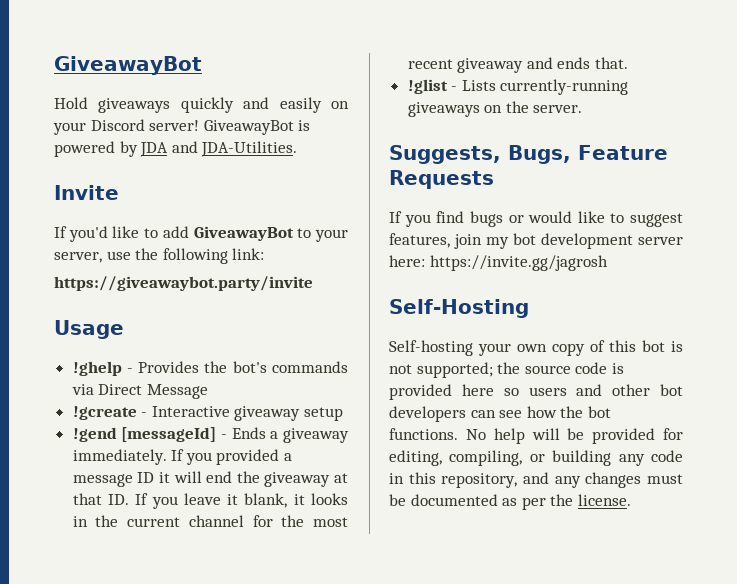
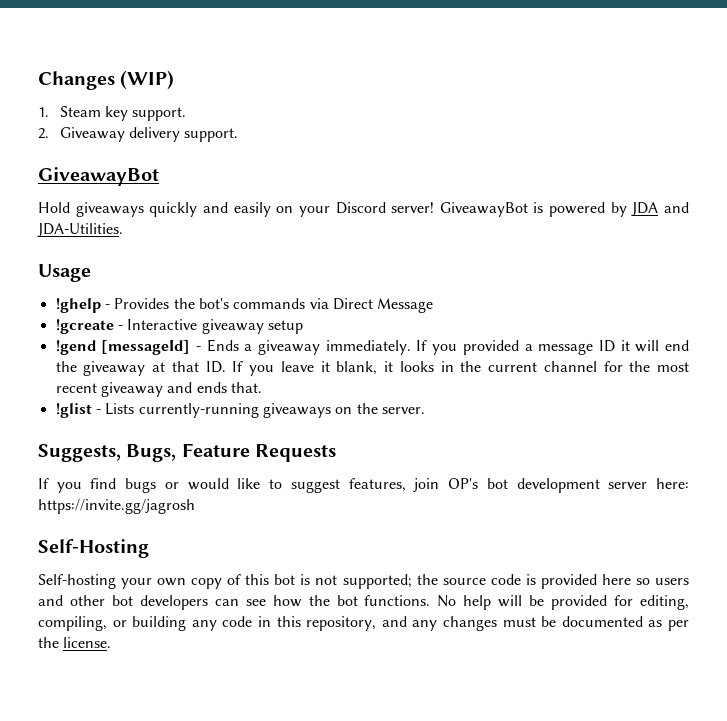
+ Changes (WIP)
+ 1. Steam key support.
+ 2. Giveaway delivery support.
- Invite
- If you'd like to add GiveawayBot to your server, use the following link:
- https://giveawaybot.party/invite
- If you find bugs or would like to suggest features, join my bot development server here: https://invite.gg/jagrosh
+ If you find bugs or would like to suggest features, join OP's bot development server here: https://invite.gg/jagrosh

